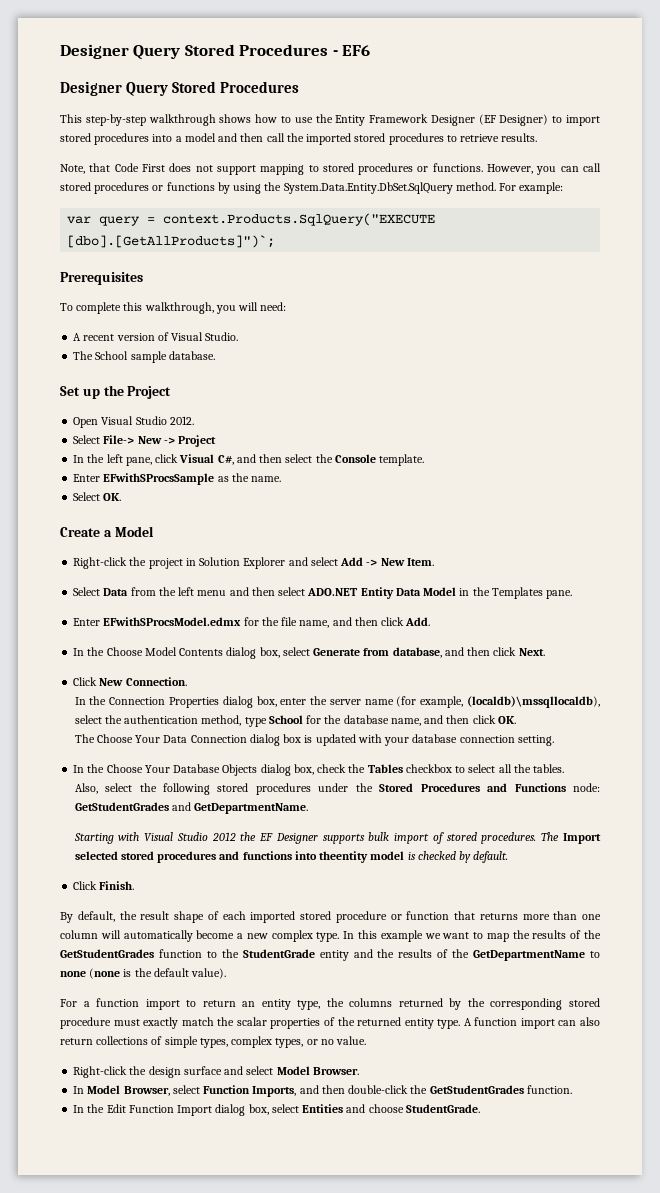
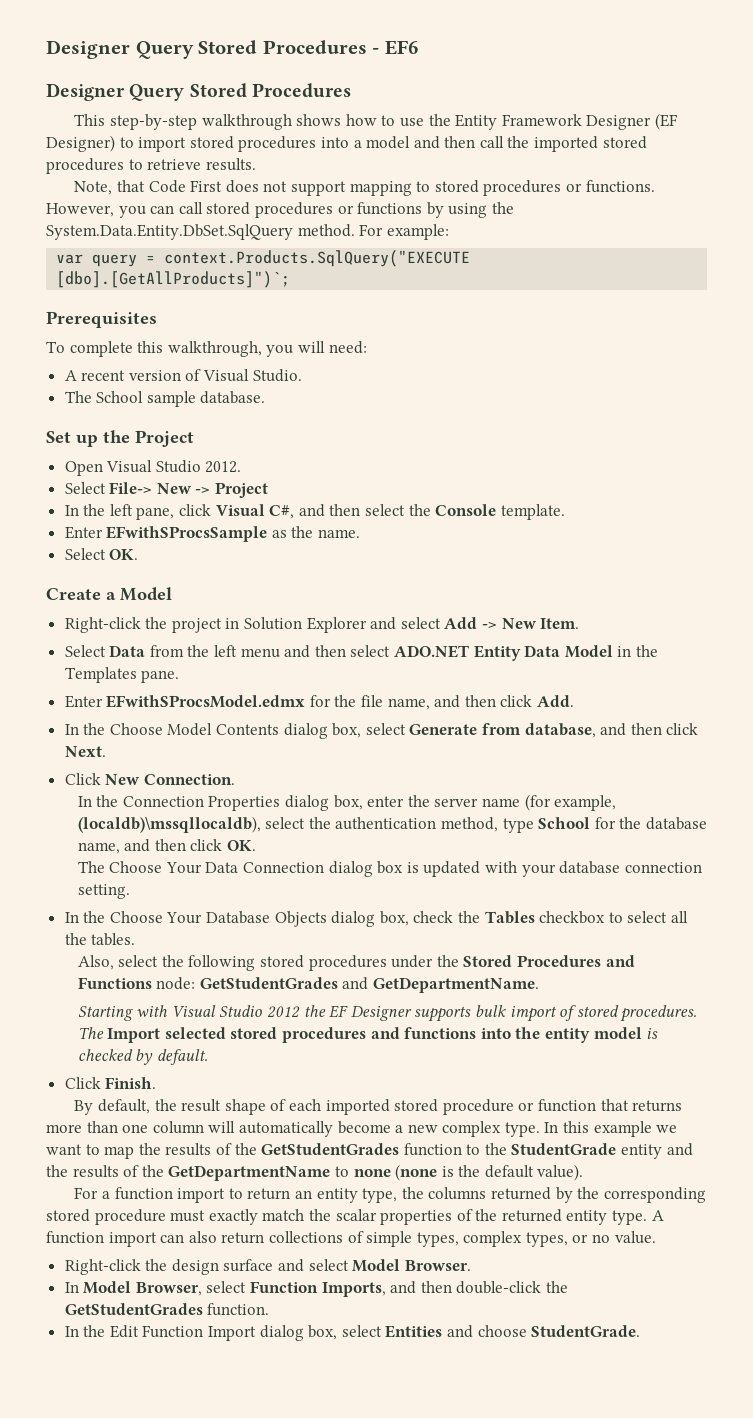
- The Import selected stored procedures and functions into theentity model is checked by default.
+ The Import selected stored procedures and functions into the entity model is checked by default.

